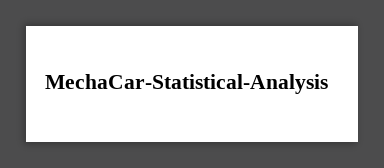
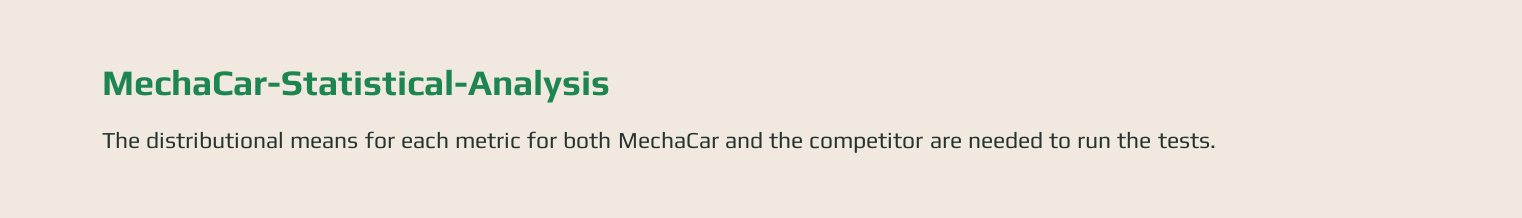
+ The distributional means for each metric for both MechaCar and the competitor are needed to run the tests.

